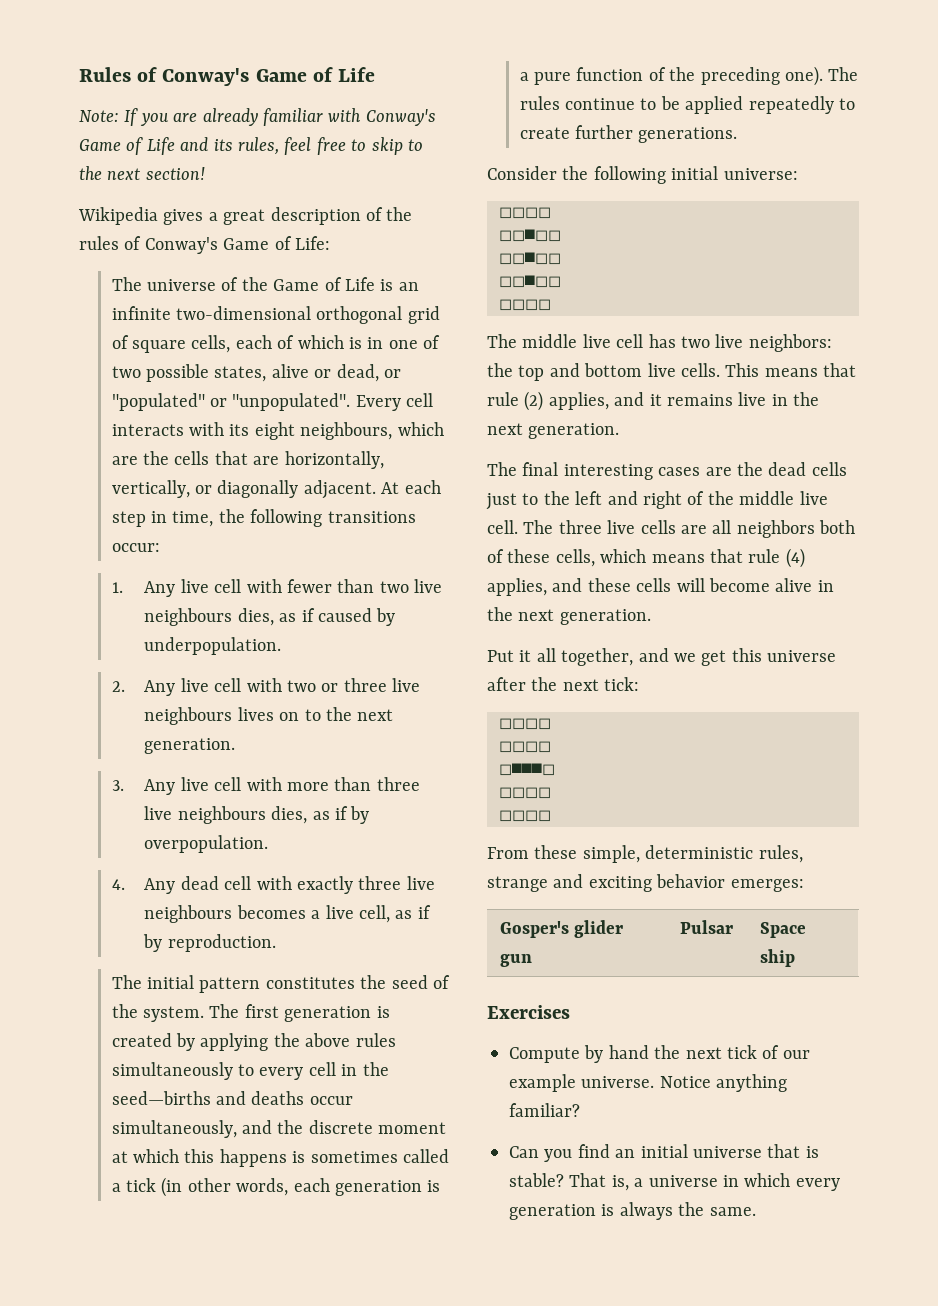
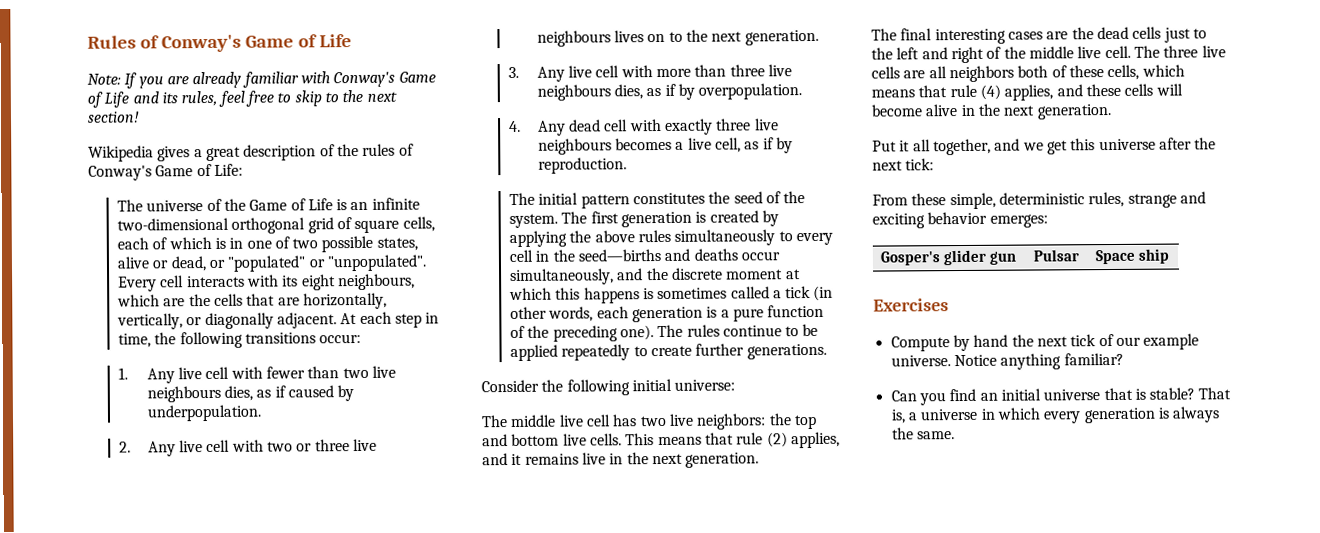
  Consider the following initial universe:
- ◻◻◻◻
- ◻◻■◻◻
- ◻◻■◻◻
- ◻◻■◻◻
- ◻◻◻◻
  Put it all together, and we get this universe after the next tick:
- ◻◻◻◻
- ◻◻◻◻
- ◻■■■◻
- ◻◻◻◻
- ◻◻◻◻

